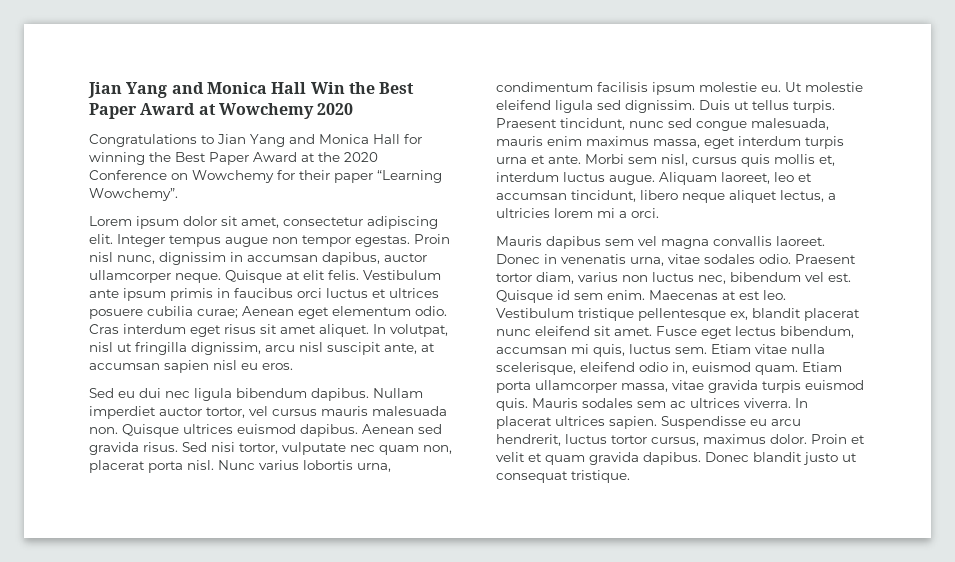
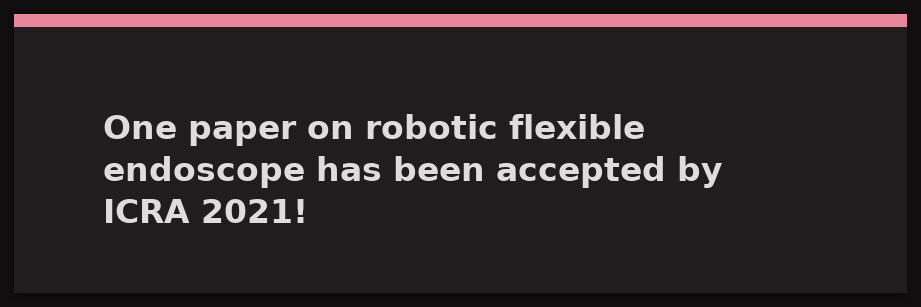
- Jian Yang and Monica Hall Win the Best Paper Award at Wowchemy 2020
- Congratulations to Jian Yang and Monica Hall for winning the Best Paper Award at the 2020 Conference on Wowchemy for their paper “Learning Wowchemy”.
- Lorem ipsum dolor sit amet, consectetur adipiscing elit. Integer tempus augue non tempor egestas. Proin nisl nunc, dignissim in accumsan dapibus, auctor ullamcorper neque. Quisque at elit felis. Vestibulum ante ipsum primis in faucibus orci luctus et ultrices posuere cubilia curae; Aenean eget elementum odio. Cras interdum eget risus sit amet aliquet. In volutpat, nisl ut fringilla dignissim, arcu nisl suscipit ante, at accumsan sapien nisl eu eros.
- Sed eu dui nec ligula bibendum dapibus. Nullam imperdiet auctor tortor, vel cursus mauris malesuada non. Quisque ultrices euismod dapibus. Aenean sed gravida risus. Sed nisi tortor, vulputate nec quam non, placerat porta nisl. Nunc varius lobortis urna, condimentum facilisis ipsum molestie eu. Ut molestie eleifend ligula sed dignissim. Duis ut tellus turpis. Praesent tincidunt, nunc sed congue malesuada, mauris enim maximus massa, eget interdum turpis urna et ante. Morbi sem nisl, cursus quis mollis et, interdum luctus augue. Aliquam laoreet, leo et accumsan tincidunt, libero neque aliquet lectus, a ultricies lorem mi a orci.
- Mauris dapibus sem vel magna convallis laoreet. Donec in venenatis urna, vitae sodales odio. Praesent tortor diam, varius non luctus nec, bibendum vel est. Quisque id sem enim. Maecenas at est leo. Vestibulum tristique pellentesque ex, blandit placerat nunc eleifend sit amet. Fusce eget lectus bibendum, accumsan mi quis, luctus sem. Etiam vitae nulla scelerisque, eleifend odio in, euismod quam. Etiam porta ullamcorper massa, vitae gravida turpis euismod quis. Mauris sodales sem ac ultrices viverra. In placerat ultrices sapien. Suspendisse eu arcu hendrerit, luctus tortor cursus, maximus dolor. Proin et velit et quam gravida dapibus. Donec blandit justo ut consequat tristique.
+ One paper on robotic flexible endoscope has been accepted by ICRA 2021!

